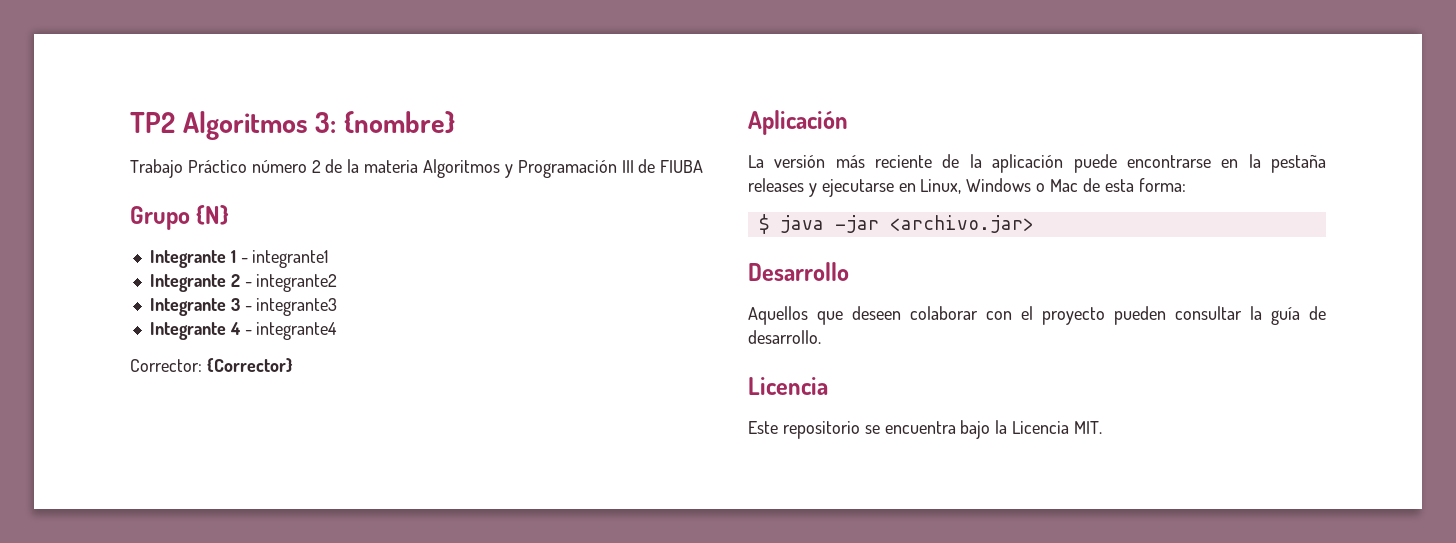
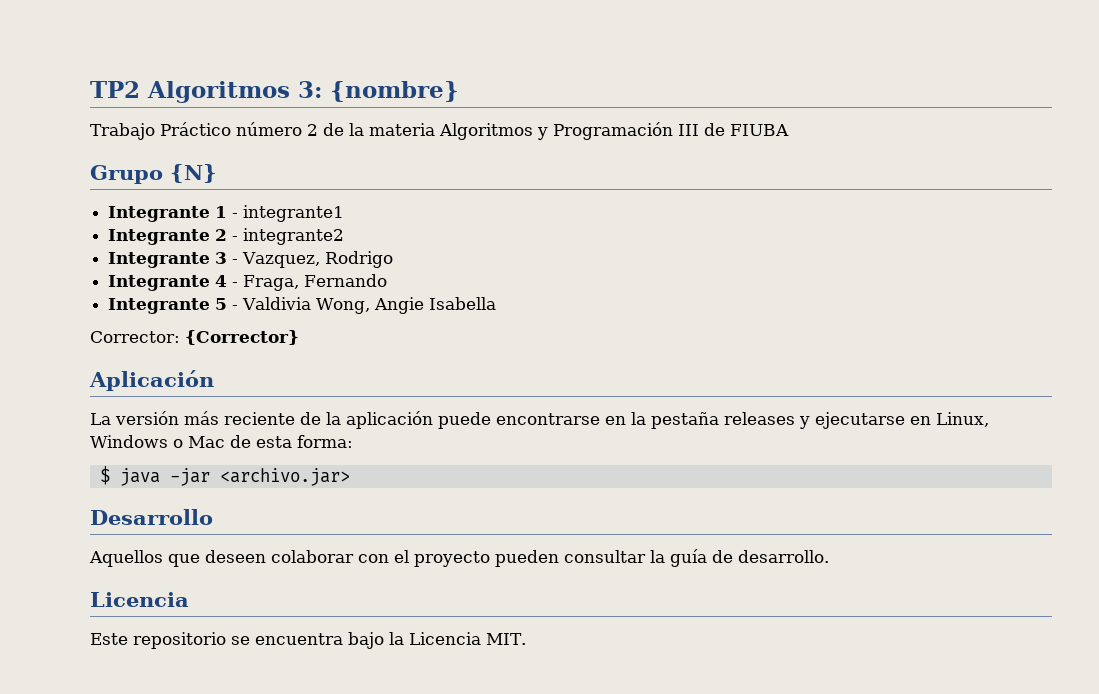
- Integrante 3 - integrante3
+ Integrante 3 - Vazquez, Rodrigo
- Integrante 4 - integrante4
+ Integrante 4 - Fraga, Fernando
+ Integrante 5 - Valdivia Wong, Angie Isabella

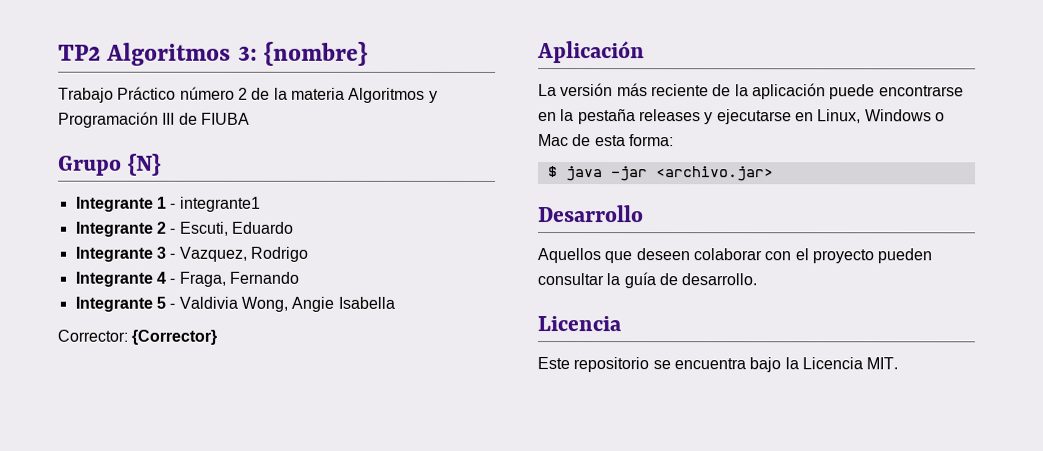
- Integrante 2 - integrante2
+ Integrante 2 - Escuti, Eduardo

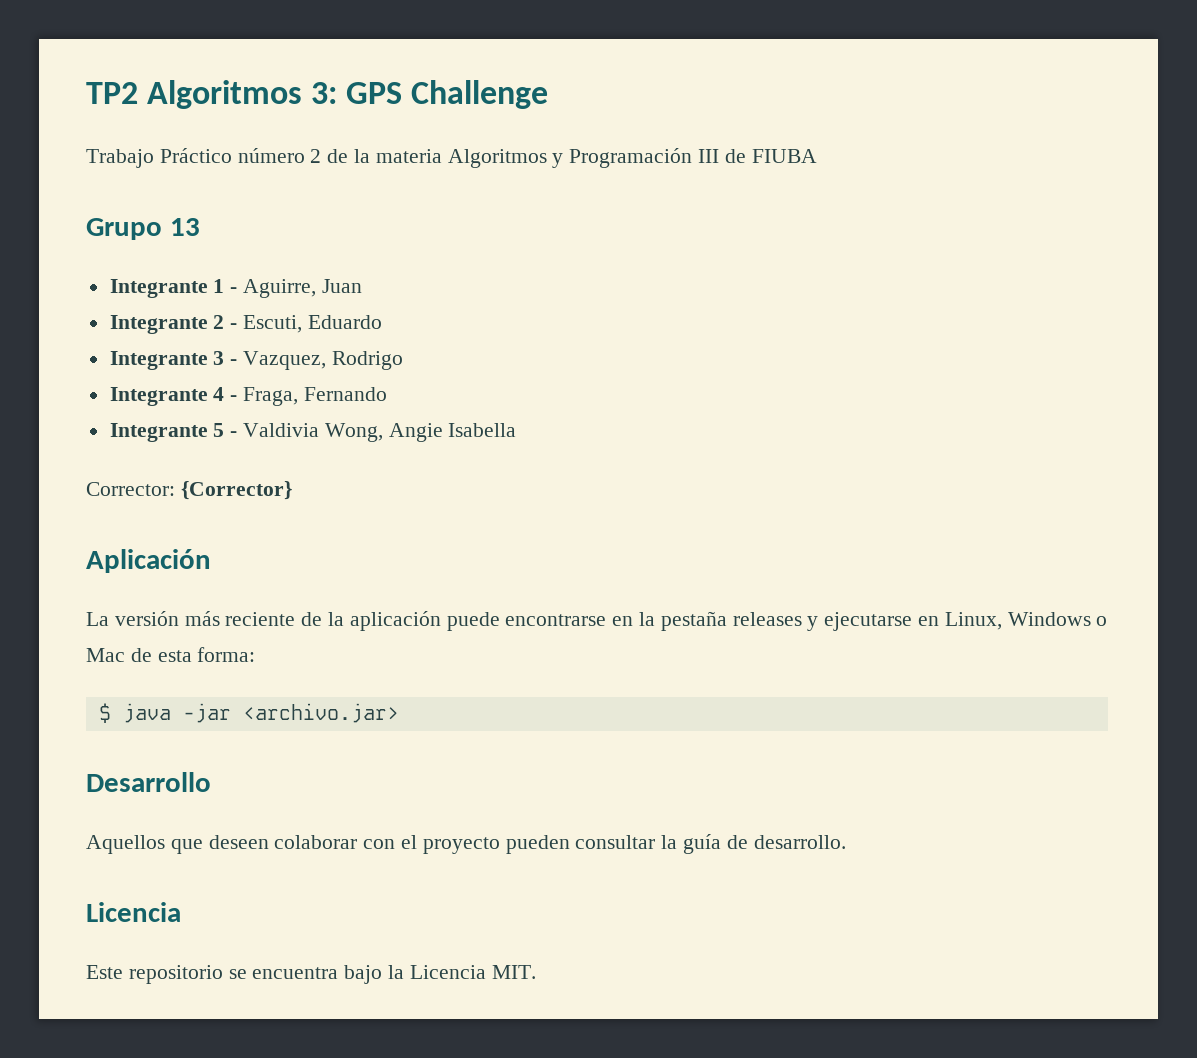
- TP2 Algoritmos 3: {nombre}
+ TP2 Algoritmos 3: GPS Challenge
- Grupo {N}
+ Grupo 13
- Integrante 1 - integrante1
+ Integrante 1 - Aguirre, Juan

